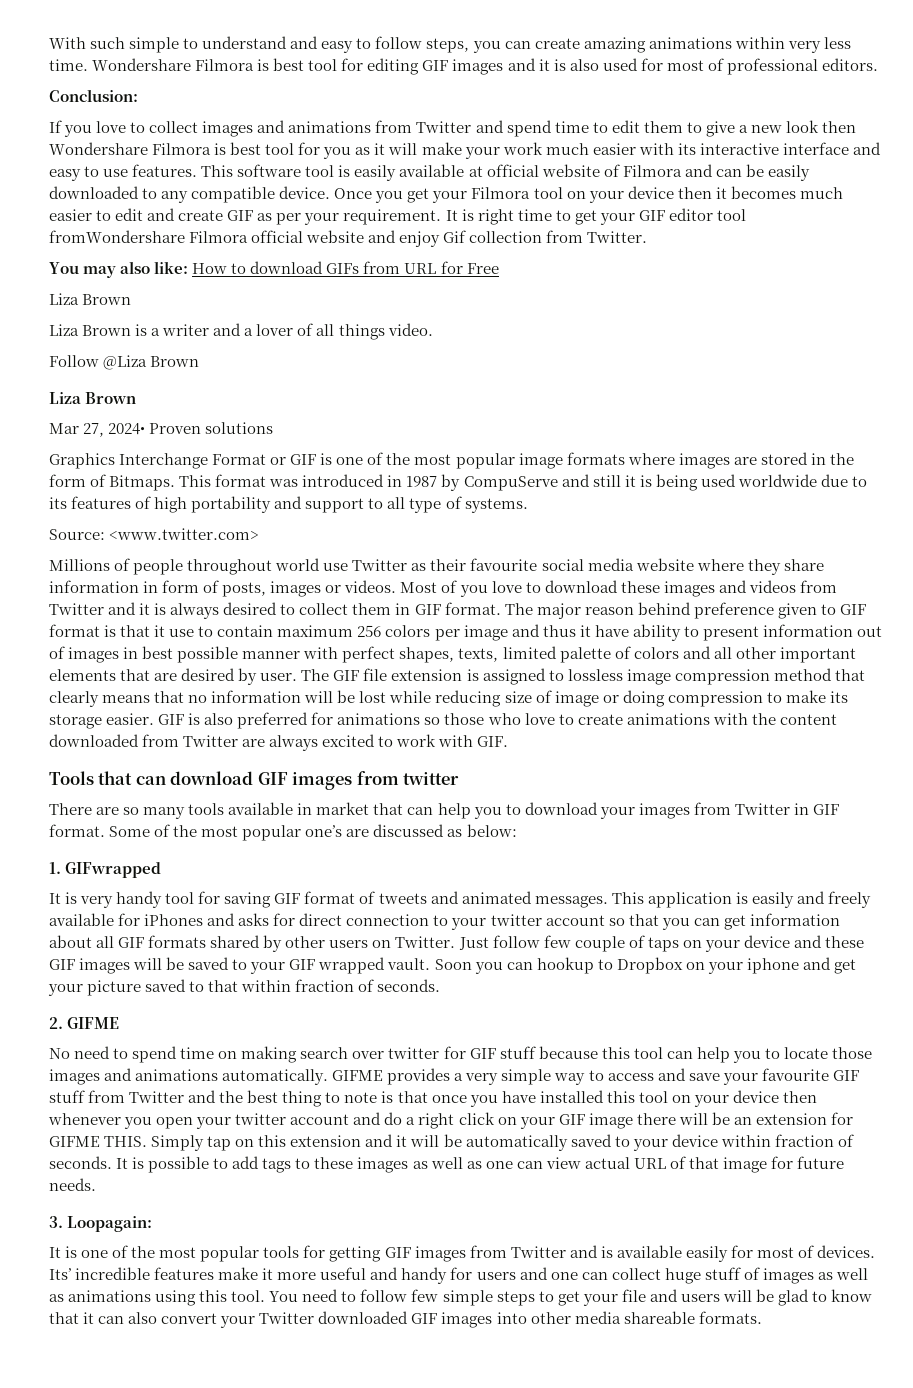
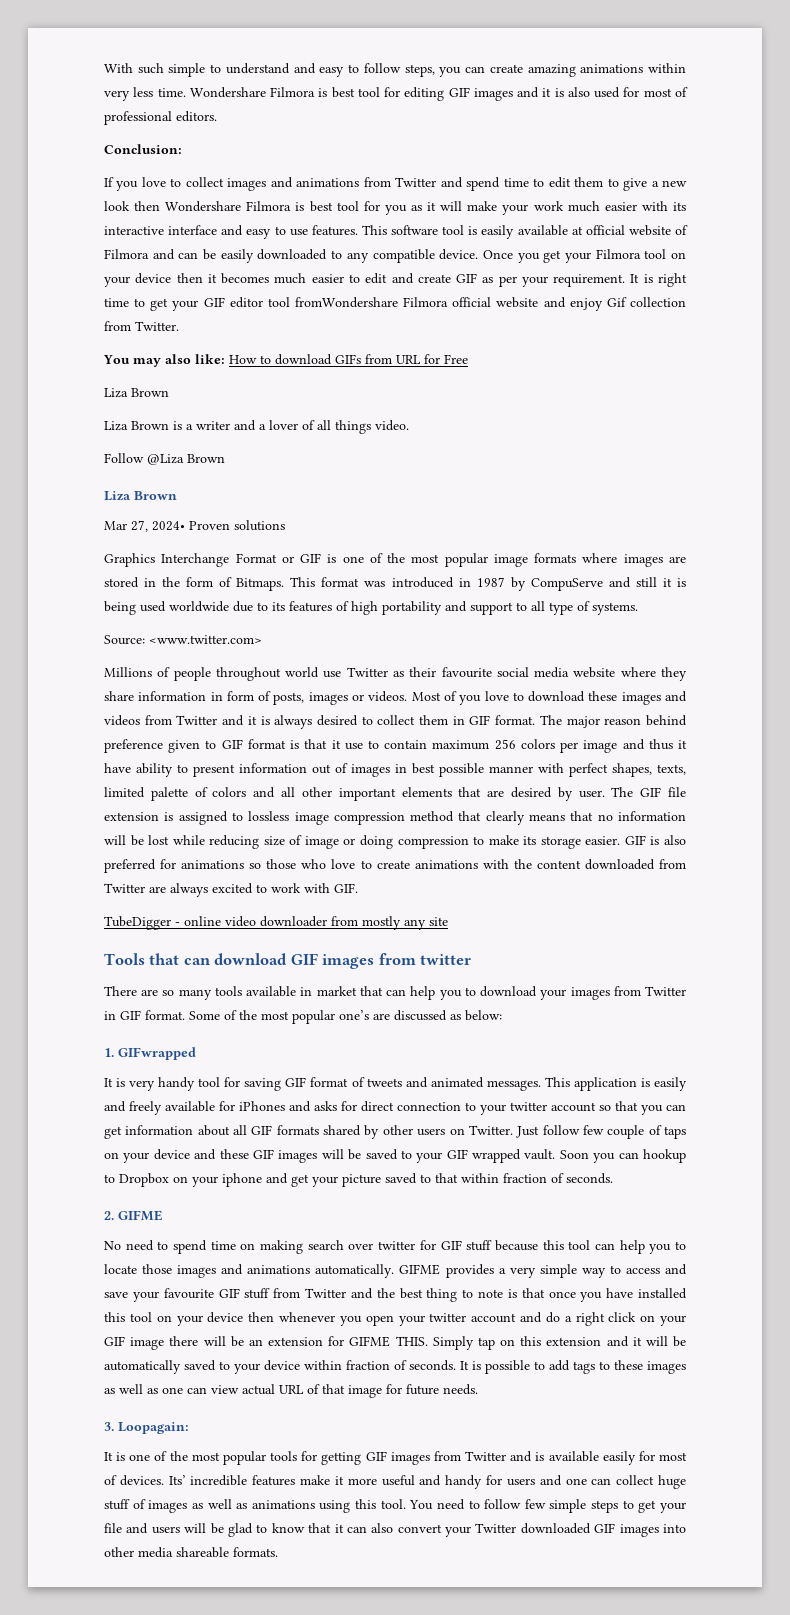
+ TubeDigger - online video downloader from mostly any site

